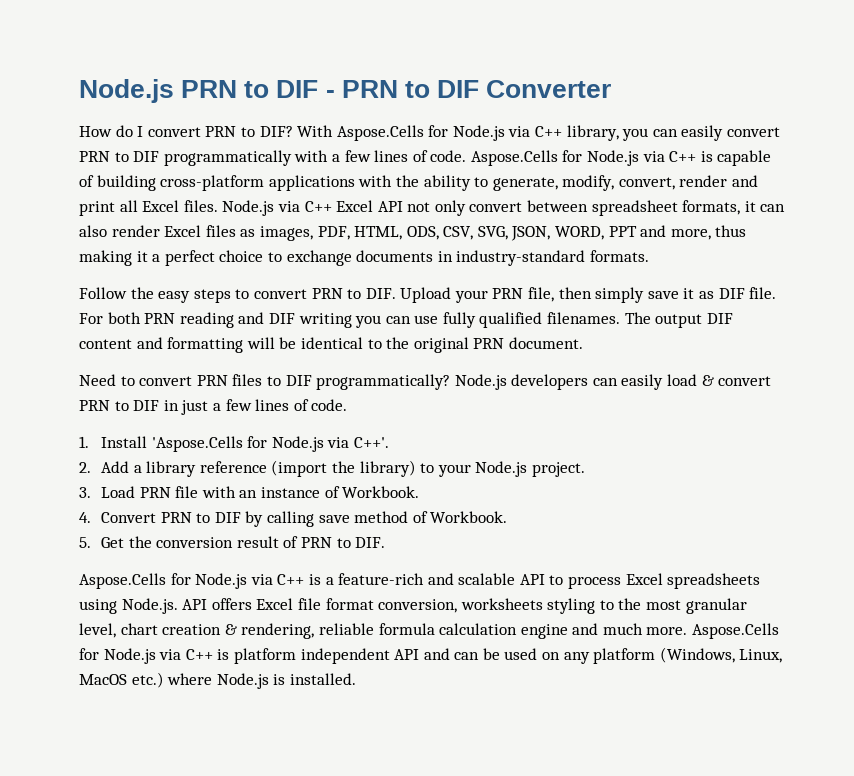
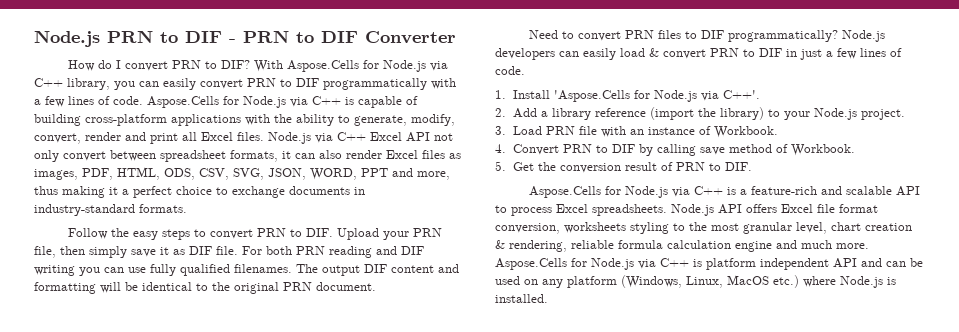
- Aspose.Cells for Node.js via C++ is a feature-rich and scalable API to process Excel spreadsheets using Node.js. API offers Excel file format conversion, worksheets styling to the most granular level, chart creation & rendering, reliable formula calculation engine and much more.
+ Aspose.Cells for Node.js via C++ is a feature-rich and scalable API to process Excel spreadsheets. Node.js API offers Excel file format conversion, worksheets styling to the most granular level, chart creation & rendering, reliable formula calculation engine and much more.

